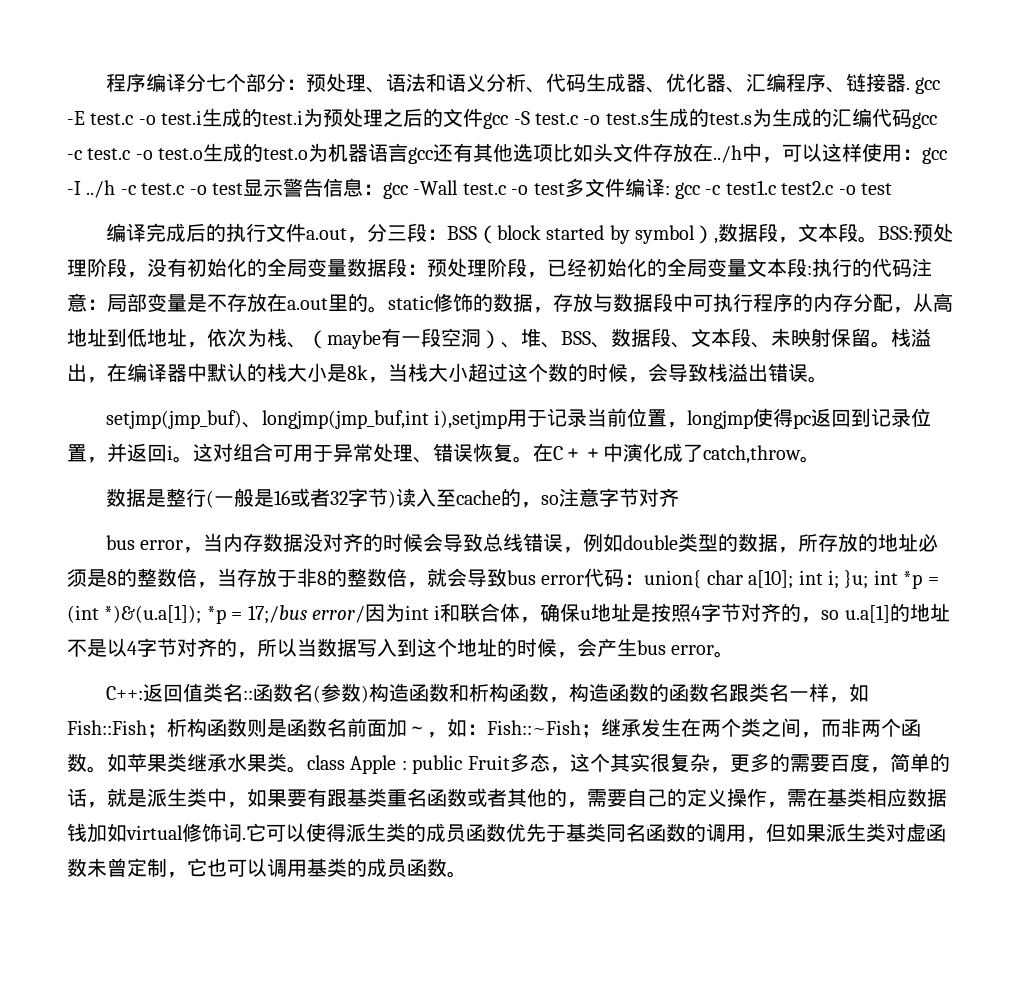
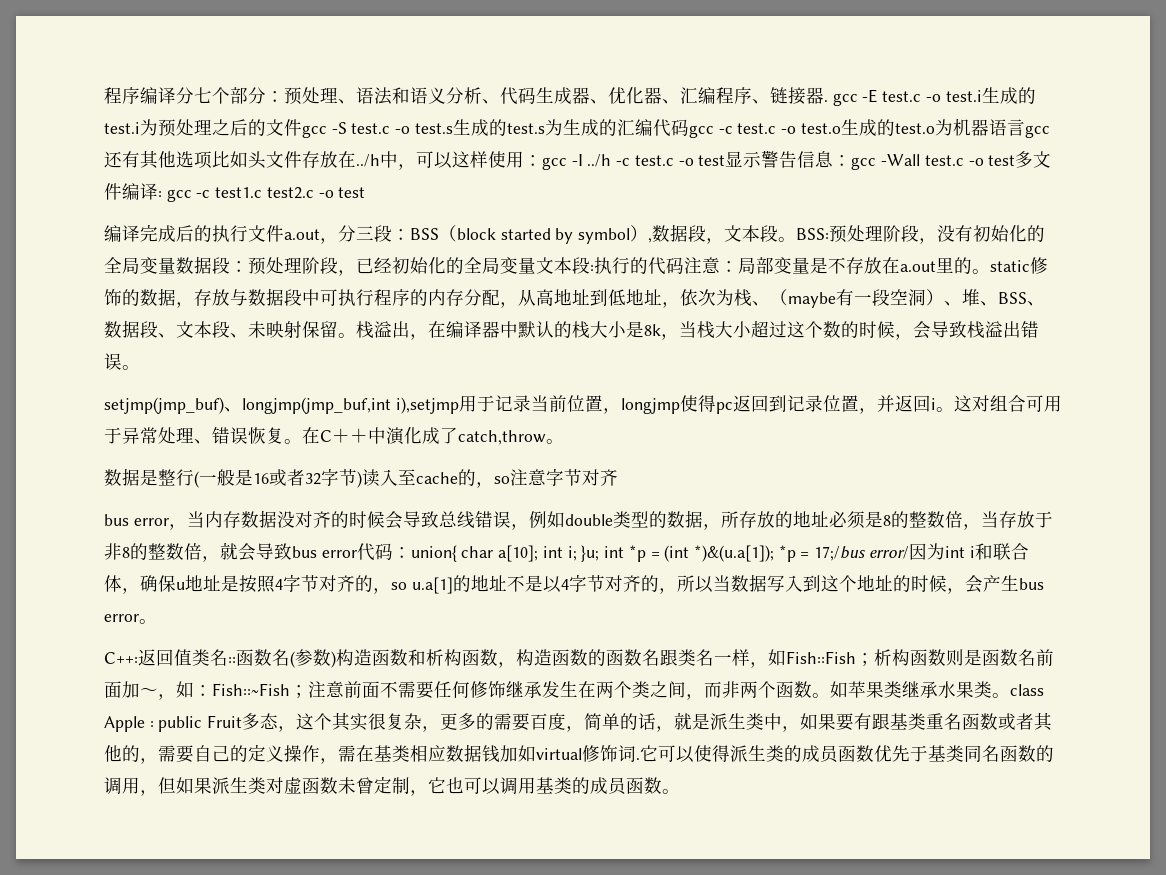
- C++:返回值类名::函数名(参数)构造函数和析构函数，构造函数的函数名跟类名一样，如Fish::Fish；析构函数则是函数名前面加～，如：Fish::~Fish；继承发生在两个类之间，而非两个函数。
+ C++:返回值类名::函数名(参数)构造函数和析构函数，构造函数的函数名跟类名一样，如Fish::Fish；析构函数则是函数名前面加～，如：Fish::~Fish；注意前面不需要任何修饰继承发生在两个类之间，而非两个函数。

